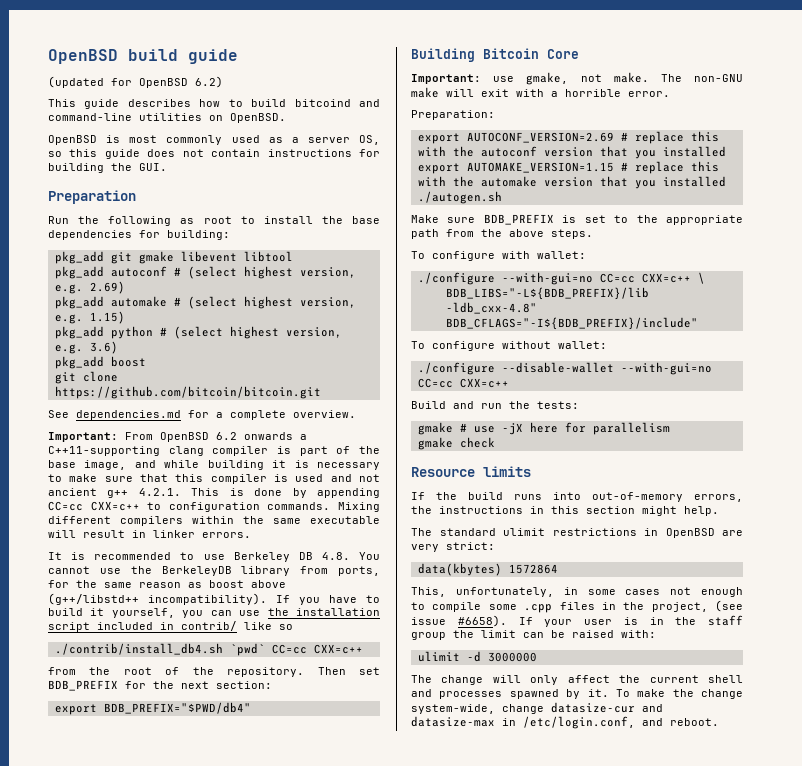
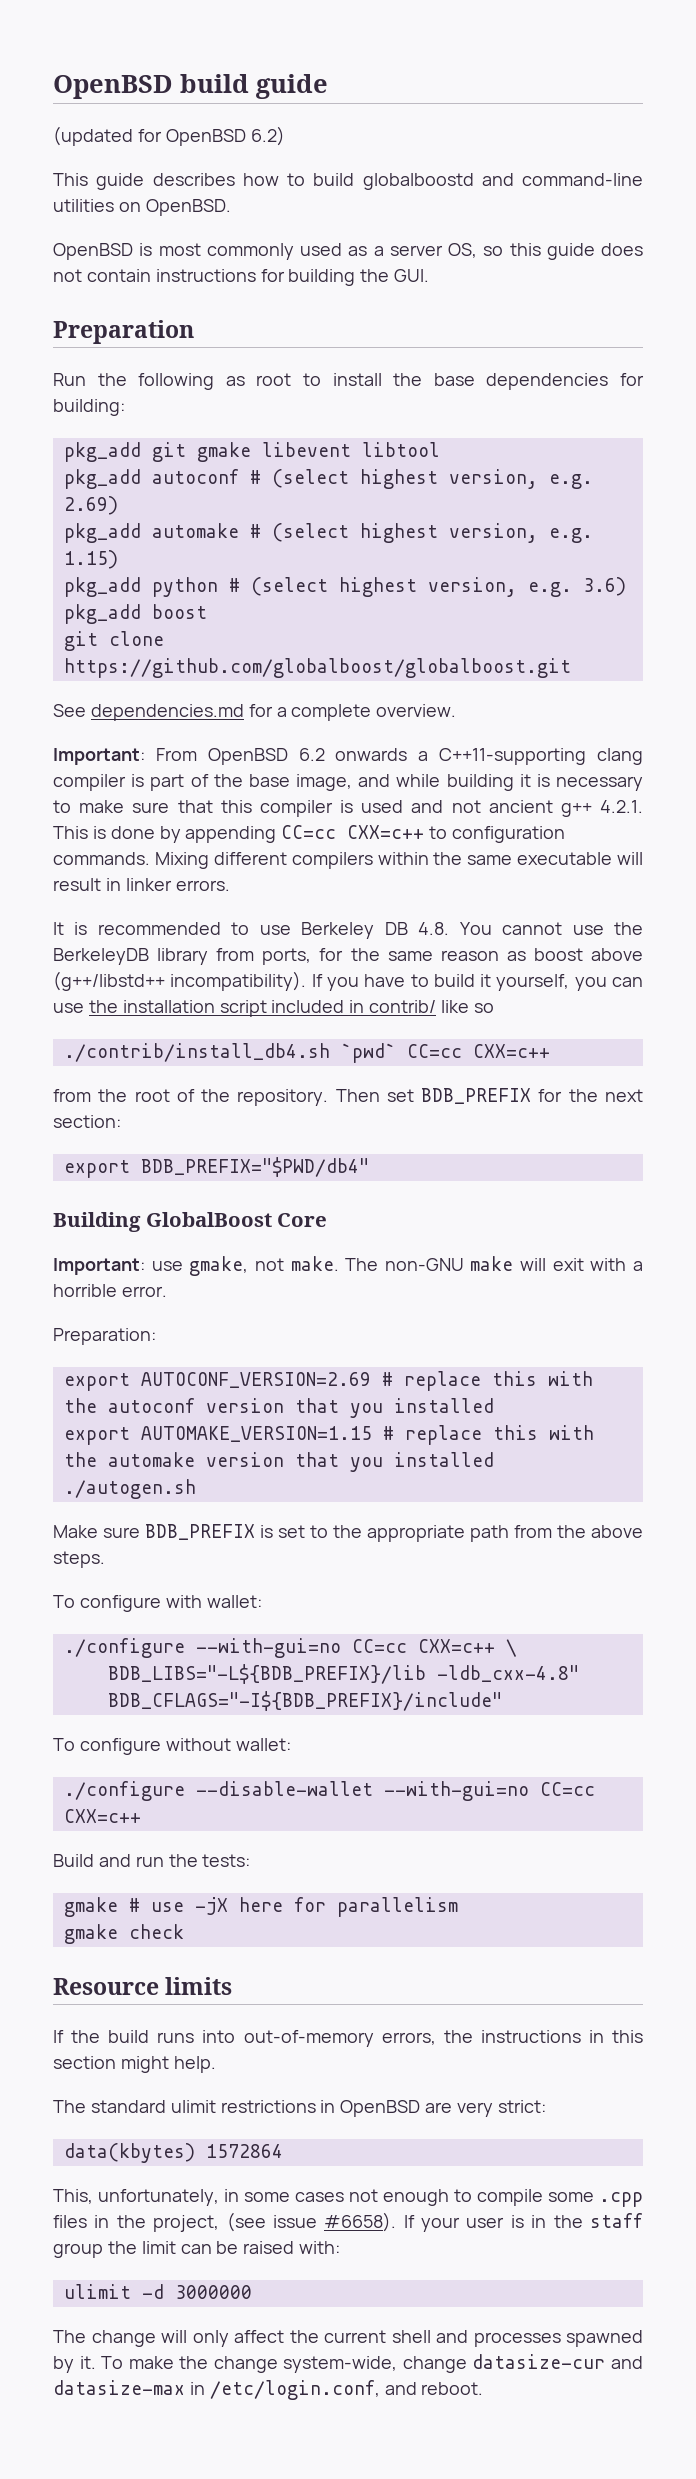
- This guide describes how to build bitcoind and command-line utilities on OpenBSD.
+ This guide describes how to build globalboostd and command-line utilities on OpenBSD.
- git clone https://github.com/bitcoin/bitcoin.git
+ git clone https://github.com/globalboost/globalboost.git
- Building Bitcoin Core
+ Building GlobalBoost Core

